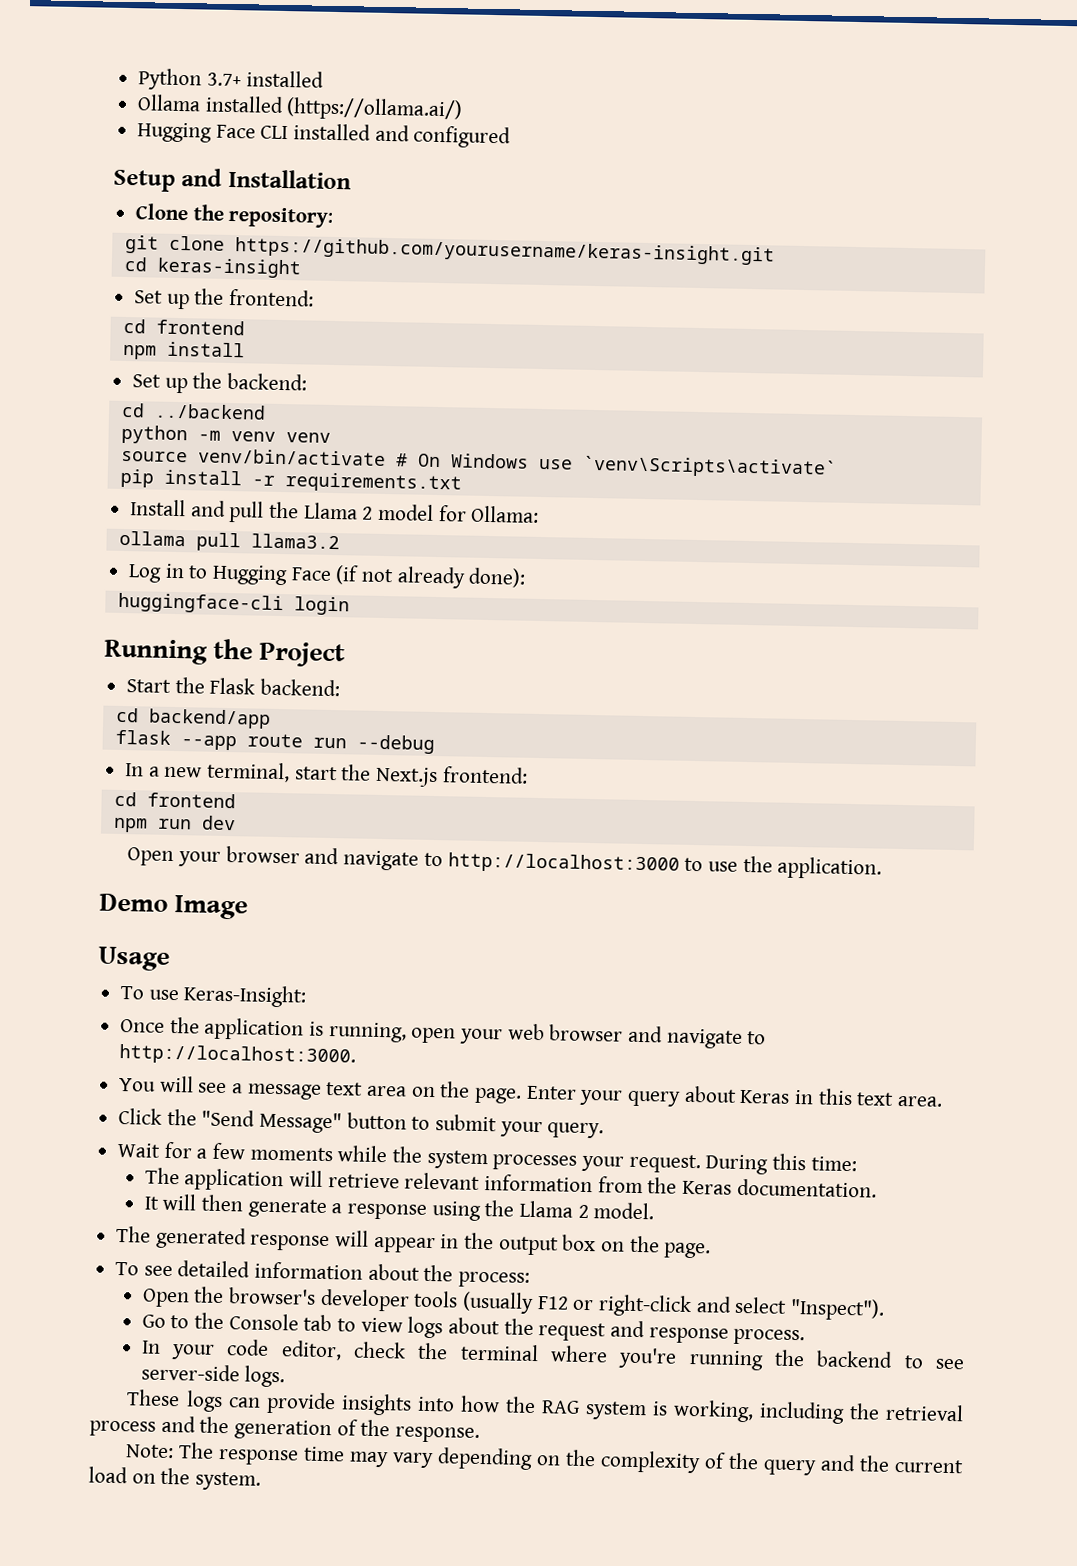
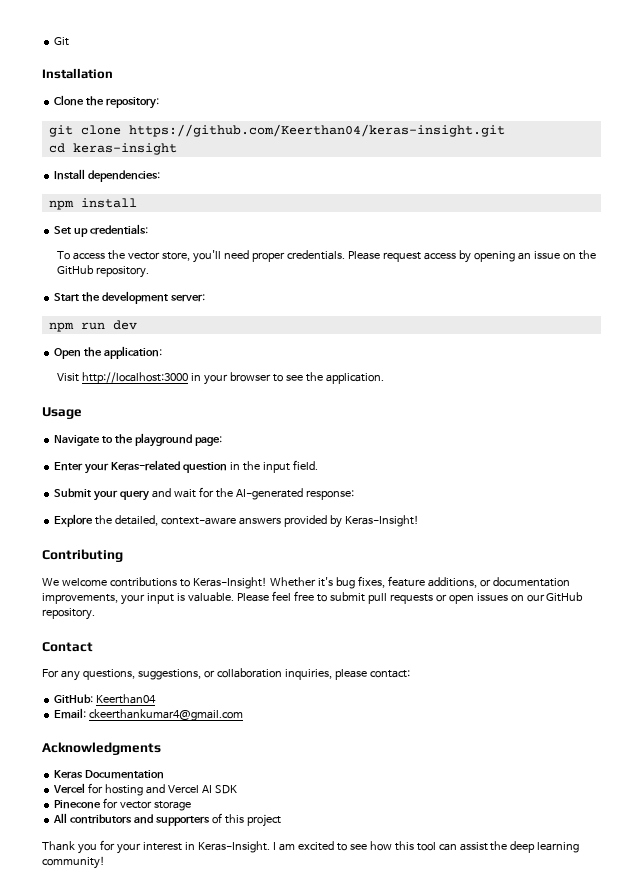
- Python 3.7+ installed
- Ollama installed (https://ollama.ai/)
- Hugging Face CLI installed and configured
- Setup and Installation
+ Git
+ Installation
- git clone https://github.com/yourusername/keras-insight.git
+ git clone https://github.com/Keerthan04/keras-insight.git
- Set up the frontend:
- cd frontend
+ Install dependencies:
  npm install
- Set up the backend:
- cd ../backend
- python -m venv venv
- source venv/bin/activate # On Windows use `venv\Scripts\activate`
- pip install -r requirements.txt
- Install and pull the Llama 2 model for Ollama:
- ollama pull llama3.2
- Log in to Hugging Face (if not already done):
- huggingface-cli login
- Running the Project
- Start the Flask backend:
- cd backend/app
- flask --app route run --debug
- In a new terminal, start the Next.js frontend:
- cd frontend
+ Set up credentials:
+ To access the vector store, you'll need proper credentials. Please request access by opening an issue on the GitHub repository.
+ Start the development server:
  npm run dev
- Open your browser and navigate to http://localhost:3000 to use the application.
+ Open the application:
+ Visit http://localhost:3000 in your browser to see the application.
- Demo Image
- To use Keras-Insight:
- Once the application is running, open your web browser and navigate to http://localhost:3000.
- You will see a message text area on the page. Enter your query about Keras in this text area.
- Click the "Send Message" button to submit your query.
- Wait for a few moments while the system processes your request. During this time:
- The application will retrieve relevant information from the Keras documentation.
- It will then generate a response using the Llama 2 model.
- The generated response will appear in the output box on the page.
- To see detailed information about the process:
- Open the browser's developer tools (usually F12 or right-click and select "Inspect").
- Go to the Console tab to view logs about the request and response process.
- In your code editor, check the terminal where you're running the backend to see server-side logs.
- These logs can provide insights into how the RAG system is working, including the retrieval process and the generation of the response.
- Note: The response time may vary depending on the complexity of the query and the current load on the system.
+ Navigate to the playground page:
+ Enter your Keras-related question in the input field.
+ Submit your query and wait for the AI-generated response:
+ Explore the detailed, context-aware answers provided by Keras-Insight!
+ Contributing
+ We welcome contributions to Keras-Insight! Whether it's bug fixes, feature additions, or documentation improvements, your input is valuable. Please feel free to submit pull requests or open issues on our GitHub repository.
+ Contact
+ For any questions, suggestions, or collaboration inquiries, please contact:
+ GitHub: Keerthan04
+ Email: ckeerthankumar4@gmail.com
+ Acknowledgments
+ Keras Documentation
+ Vercel for hosting and Vercel AI SDK
+ Pinecone for vector storage
+ All contributors and supporters of this project
+ Thank you for your interest in Keras-Insight. I am excited to see how this tool can assist the deep learning community!

